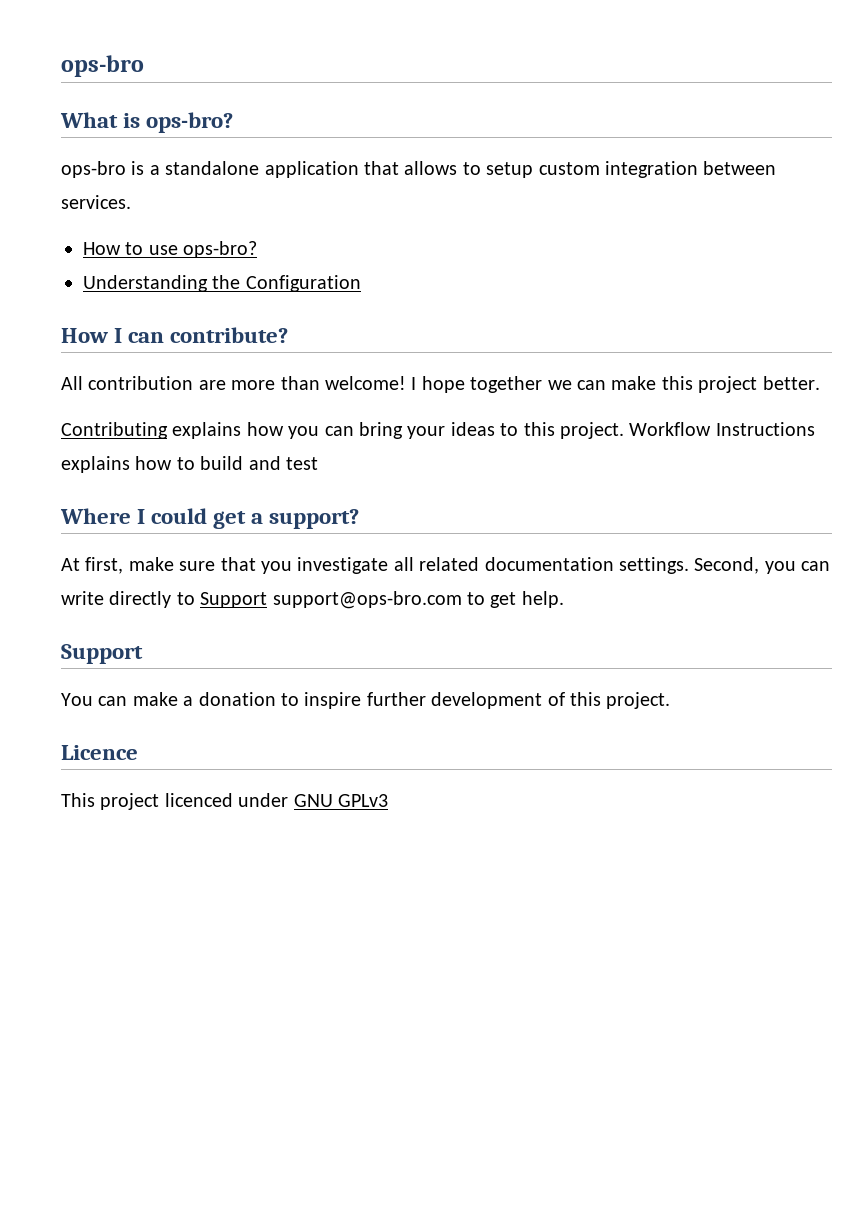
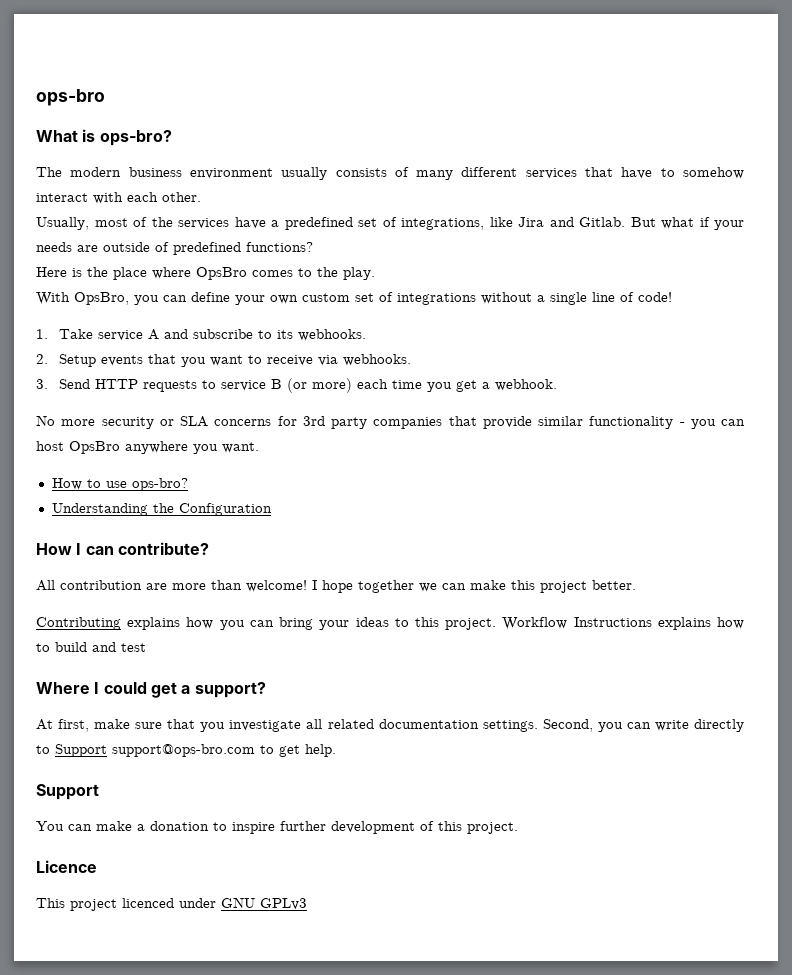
- ops-bro is a standalone application that allows to setup custom integration between services.
+ The modern business environment usually consists of many different services that have to somehow interact with each other.
+ Usually, most of the services have a predefined set of integrations, like Jira and Gitlab. But what if your needs are outside of predefined functions?
+ Here is the place where OpsBro comes to the play.
+ With OpsBro, you can define your own custom set of integrations without a single line of code!
+ 1. Take service A and subscribe to its webhooks.
+ 2. Setup events that you want to receive via webhooks.
+ 3. Send HTTP requests to service B (or more) each time you get a webhook.
+ No more security or SLA concerns for 3rd party companies that provide similar functionality - you can host OpsBro anywhere you want.

